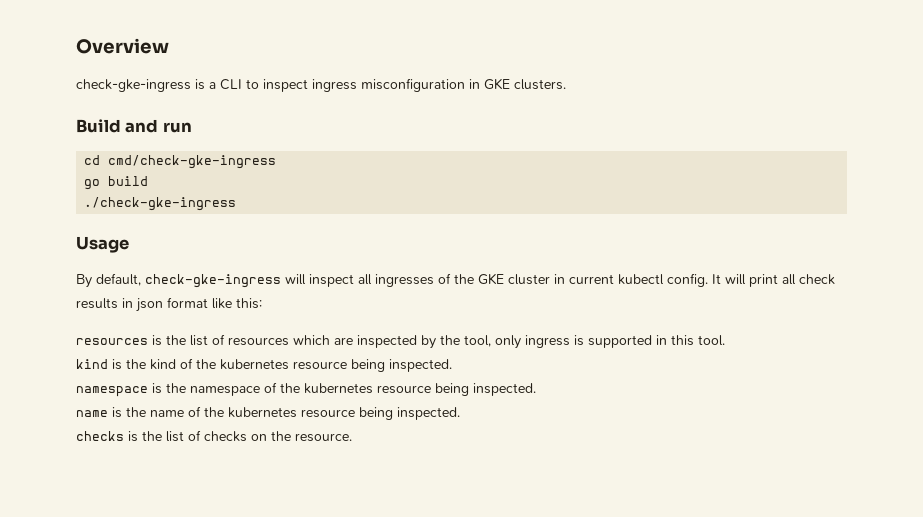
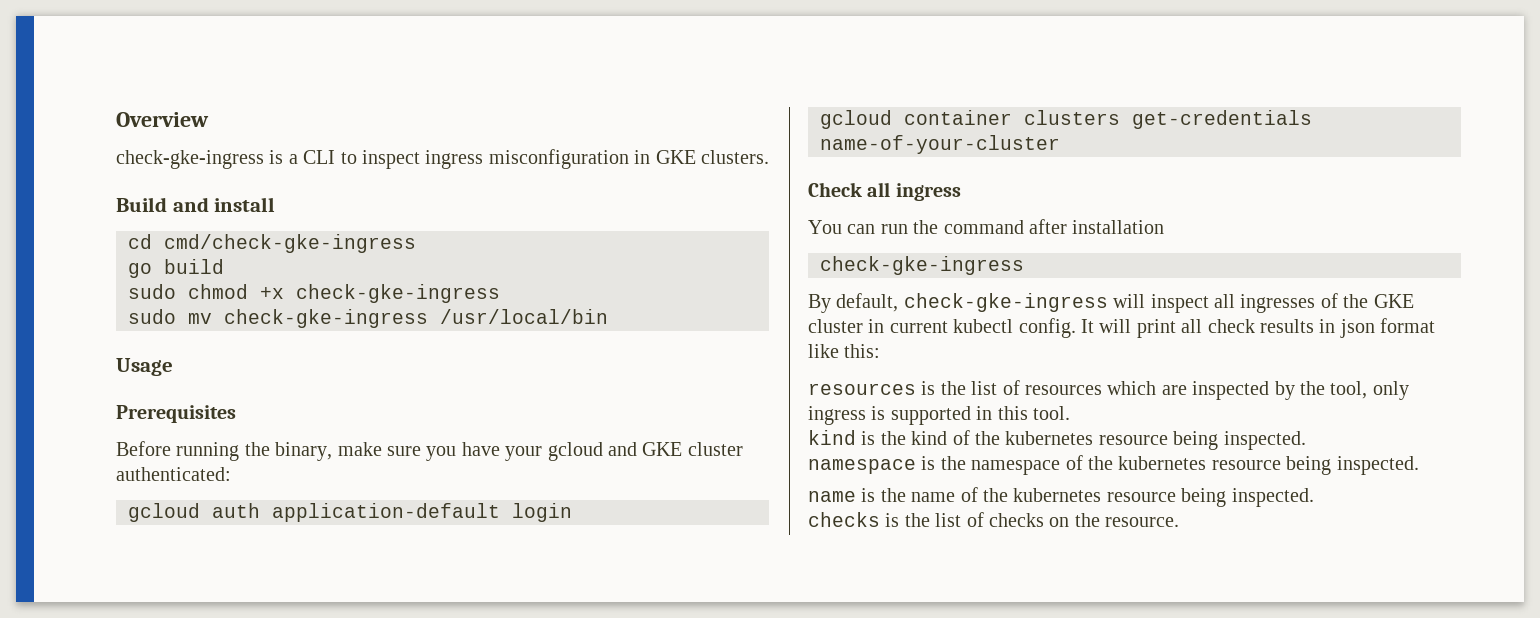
- Build and run
+ Build and install
- ./check-gke-ingress
+ sudo chmod +x check-gke-ingress
+ sudo mv check-gke-ingress /usr/local/bin
  Usage
+ Prerequisites
+ Before running the binary, make sure you have your gcloud and GKE cluster authenticated:
+ gcloud auth application-default login
+ gcloud container clusters get-credentials name-of-your-cluster
+ Check all ingress
+ You can run the command after installation
+ check-gke-ingress

